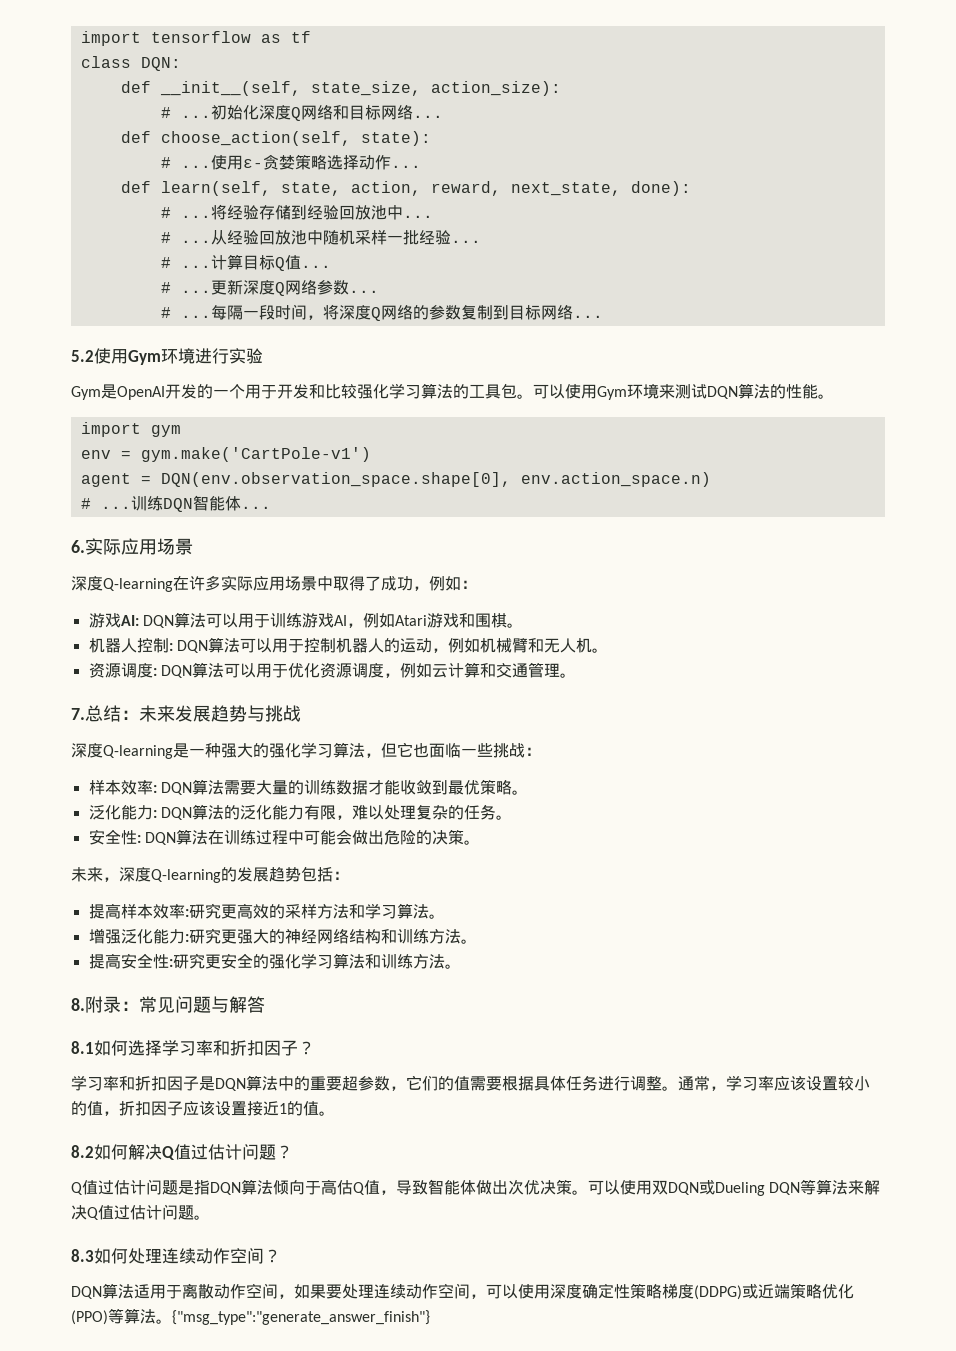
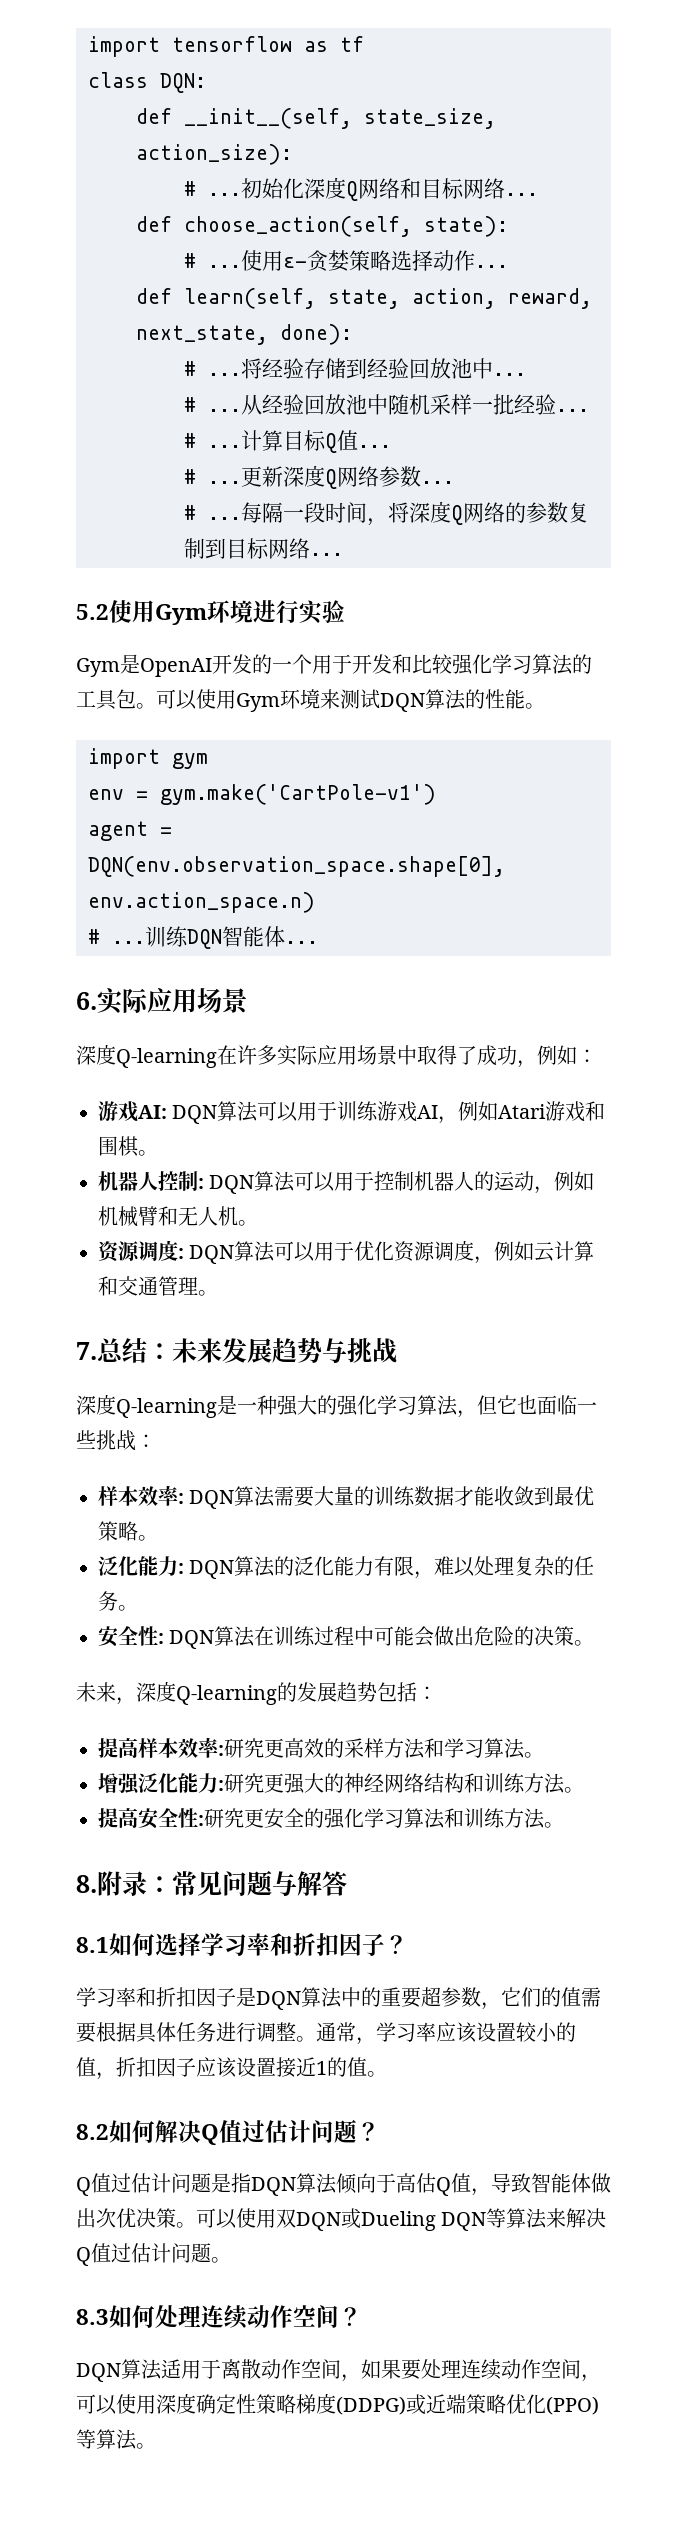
- {"msg_type":"generate_answer_finish"}

